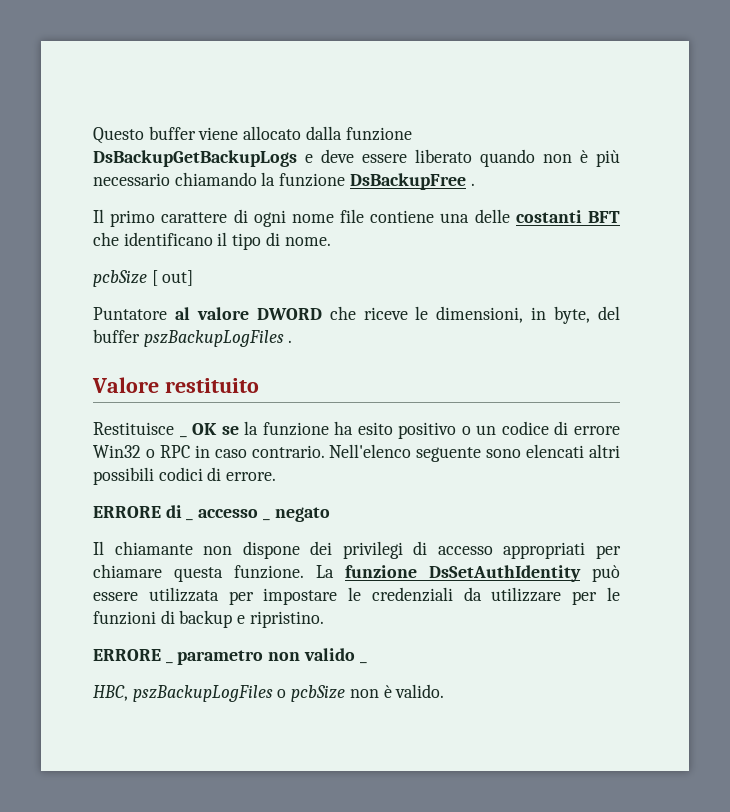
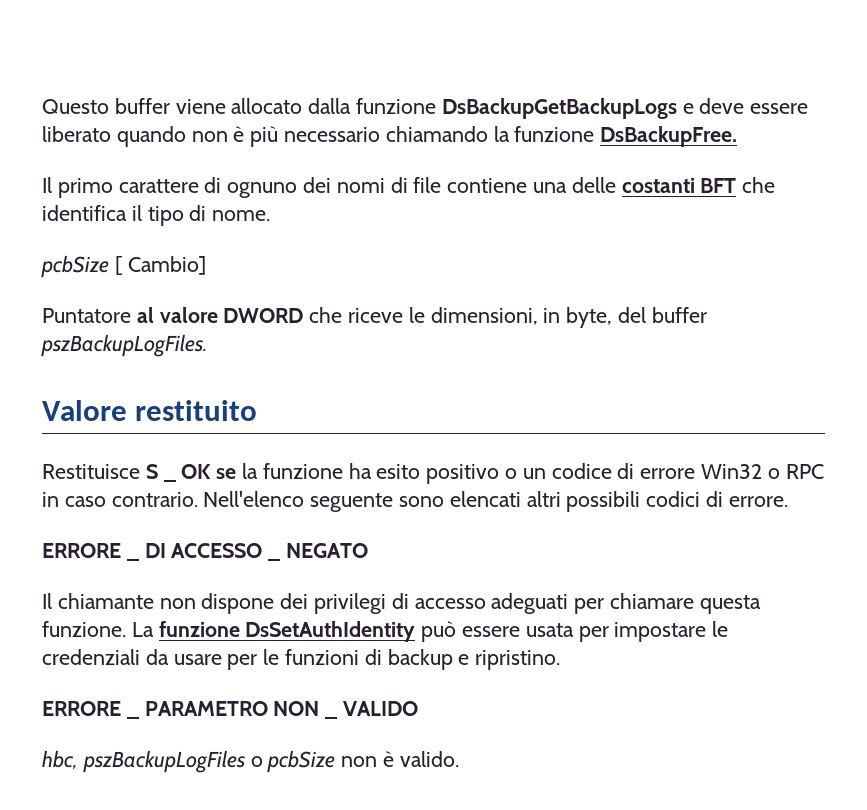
- Questo buffer viene allocato dalla funzione DsBackupGetBackupLogs e deve essere liberato quando non è più necessario chiamando la funzione DsBackupFree .
+ Questo buffer viene allocato dalla funzione DsBackupGetBackupLogs e deve essere liberato quando non è più necessario chiamando la funzione DsBackupFree.
- Il primo carattere di ogni nome file contiene una delle costanti BFT che identificano il tipo di nome.
+ Il primo carattere di ognuno dei nomi di file contiene una delle costanti BFT che identifica il tipo di nome.
- pcbSize [ out]
+ pcbSize [ Cambio]
- Puntatore al valore DWORD che riceve le dimensioni, in byte, del buffer pszBackupLogFiles .
+ Puntatore al valore DWORD che riceve le dimensioni, in byte, del buffer pszBackupLogFiles.
- Restituisce _ OK se la funzione ha esito positivo o un codice di errore Win32 o RPC in caso contrario.
+ Restituisce S _ OK se la funzione ha esito positivo o un codice di errore Win32 o RPC in caso contrario.
- ERRORE di _ accesso _ negato
+ ERRORE _ DI ACCESSO _ NEGATO
- Il chiamante non dispone dei privilegi di accesso appropriati per chiamare questa funzione.
+ Il chiamante non dispone dei privilegi di accesso adeguati per chiamare questa funzione.
- La funzione DsSetAuthIdentity può essere utilizzata per impostare le credenziali da utilizzare per le funzioni di backup e ripristino.
+ La funzione DsSetAuthIdentity può essere usata per impostare le credenziali da usare per le funzioni di backup e ripristino.
- ERRORE _ parametro non valido _
- HBC, pszBackupLogFiles o pcbSize non è valido.
+ ERRORE _ PARAMETRO NON _ VALIDO
+ hbc, pszBackupLogFiles o pcbSize non è valido.

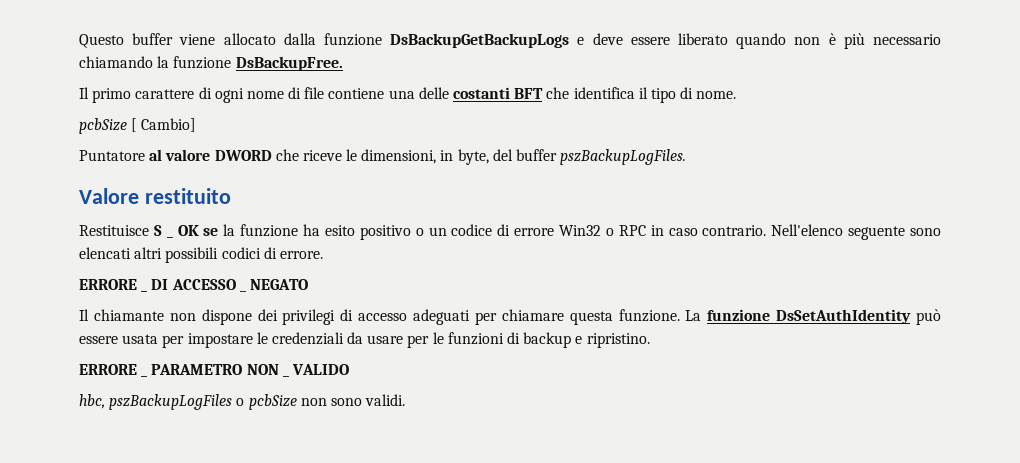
- Il primo carattere di ognuno dei nomi di file contiene una delle costanti BFT che identifica il tipo di nome.
+ Il primo carattere di ogni nome di file contiene una delle costanti BFT che identifica il tipo di nome.
- hbc, pszBackupLogFiles o pcbSize non è valido.
+ hbc, pszBackupLogFiles o pcbSize non sono validi.

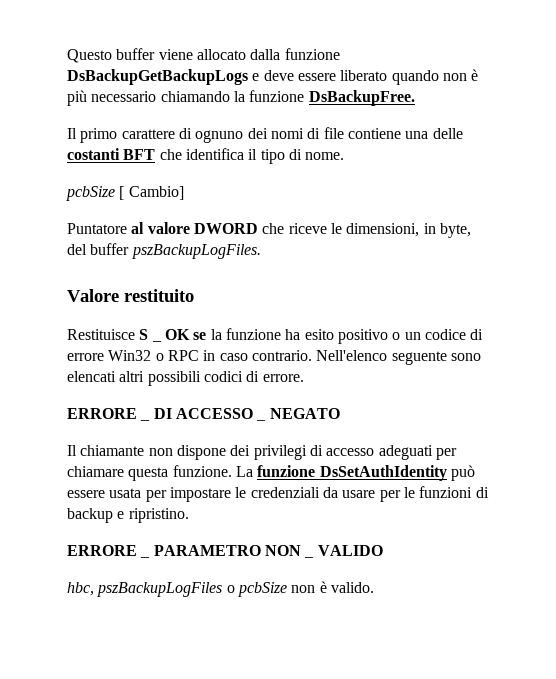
- Il primo carattere di ogni nome di file contiene una delle costanti BFT che identifica il tipo di nome.
+ Il primo carattere di ognuno dei nomi di file contiene una delle costanti BFT che identifica il tipo di nome.
- hbc, pszBackupLogFiles o pcbSize non sono validi.
+ hbc, pszBackupLogFiles o pcbSize non è valido.

